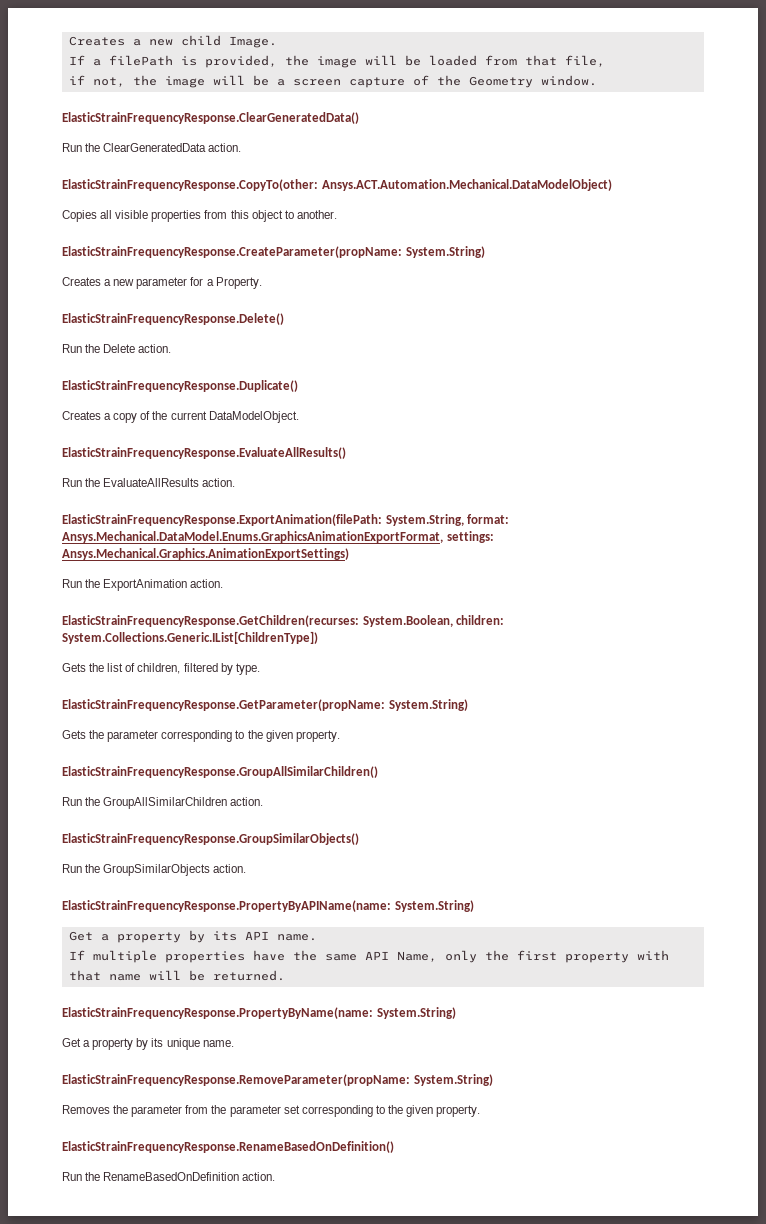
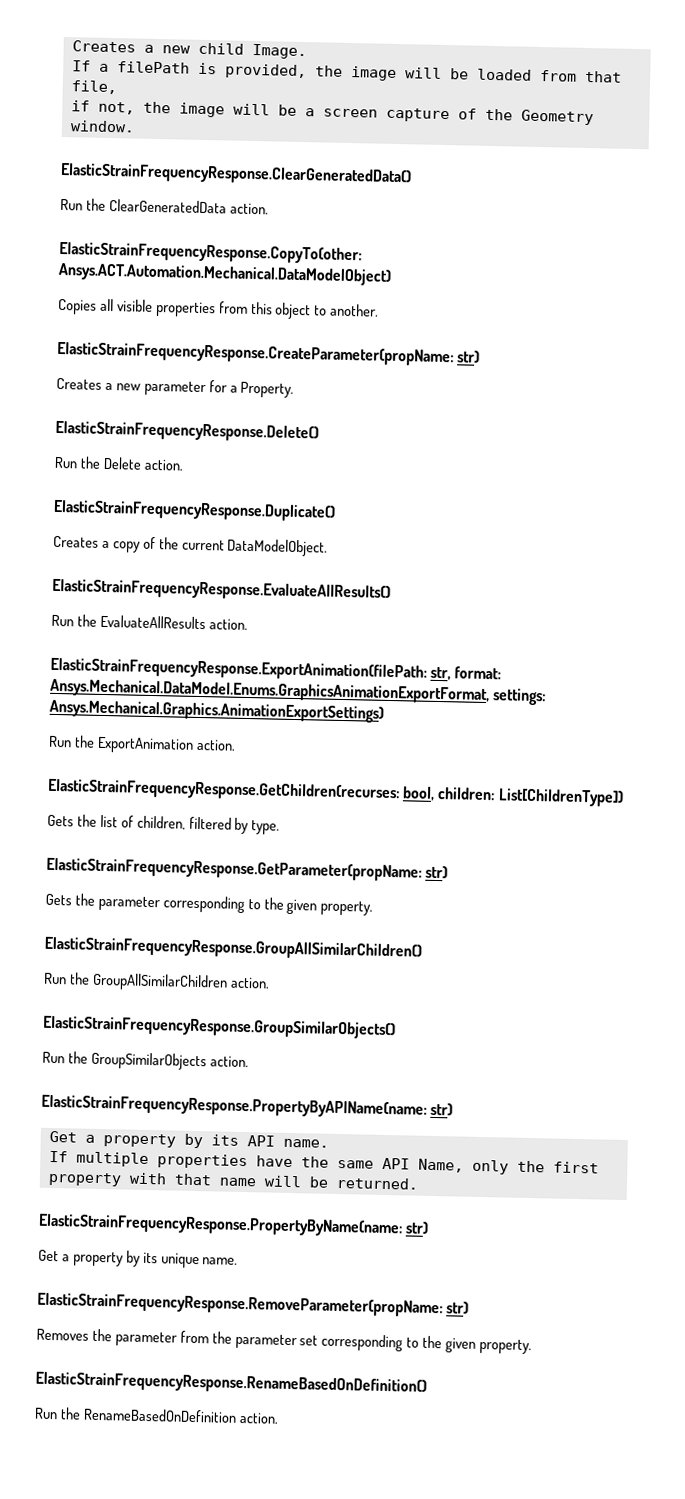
- ElasticStrainFrequencyResponse.CreateParameter(propName: System.String)
+ ElasticStrainFrequencyResponse.CreateParameter(propName: str)
- ElasticStrainFrequencyResponse.ExportAnimation(filePath: System.String, format: Ansys.Mechanical.DataModel.Enums.GraphicsAnimationExportFormat, settings: Ansys.Mechanical.Graphics.AnimationExportSettings)
+ ElasticStrainFrequencyResponse.ExportAnimation(filePath: str, format: Ansys.Mechanical.DataModel.Enums.GraphicsAnimationExportFormat, settings: Ansys.Mechanical.Graphics.AnimationExportSettings)
- ElasticStrainFrequencyResponse.GetChildren(recurses: System.Boolean, children: System.Collections.Generic.IList[ChildrenType])
+ ElasticStrainFrequencyResponse.GetChildren(recurses: bool, children: List[ChildrenType])
- ElasticStrainFrequencyResponse.GetParameter(propName: System.String)
+ ElasticStrainFrequencyResponse.GetParameter(propName: str)
- ElasticStrainFrequencyResponse.PropertyByAPIName(name: System.String)
+ ElasticStrainFrequencyResponse.PropertyByAPIName(name: str)
- ElasticStrainFrequencyResponse.PropertyByName(name: System.String)
+ ElasticStrainFrequencyResponse.PropertyByName(name: str)
- ElasticStrainFrequencyResponse.RemoveParameter(propName: System.String)
+ ElasticStrainFrequencyResponse.RemoveParameter(propName: str)

